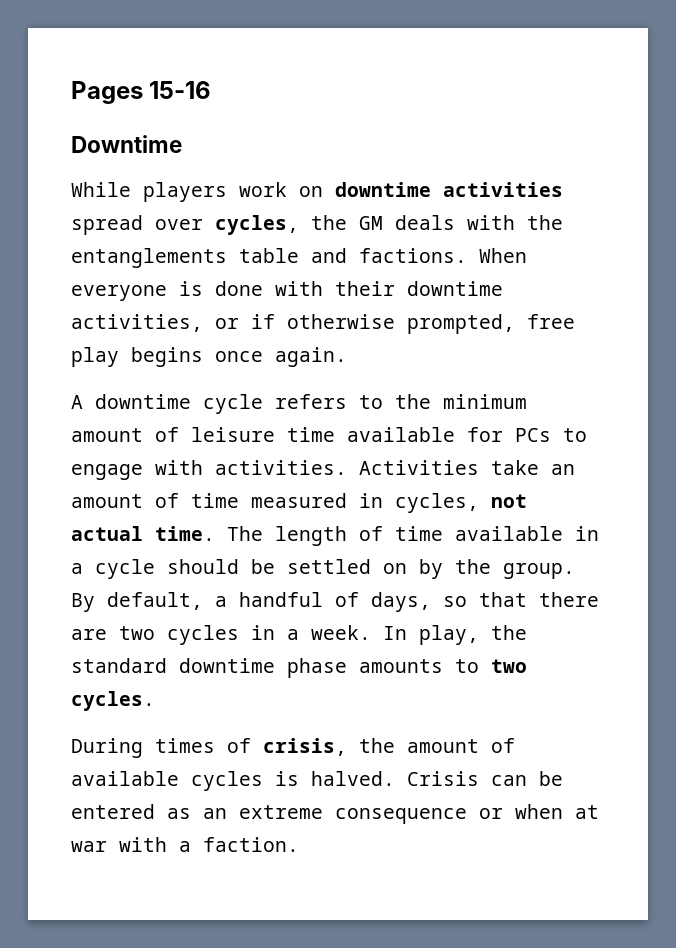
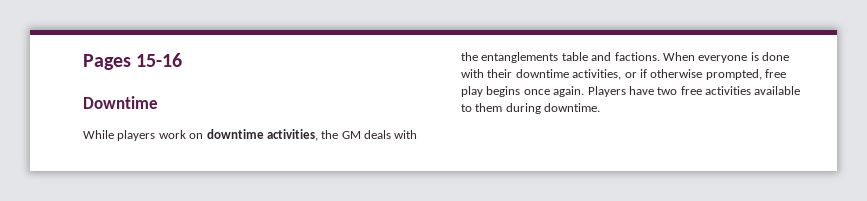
- While players work on downtime activities spread over cycles, the GM deals with the entanglements table and factions.
+ While players work on downtime activities, the GM deals with the entanglements table and factions.
- When everyone is done with their downtime activities, or if otherwise prompted, free play begins once again.
- A downtime cycle refers to the minimum amount of leisure time available for PCs to engage with activities. Activities take an amount of time measured in cycles, not actual time. The length of time available in a cycle should be settled on by the group. By default, a handful of days, so that there are two cycles in a week. In play, the standard downtime phase amounts to two cycles.
- During times of crisis, the amount of available cycles is halved. Crisis can be entered as an extreme consequence or when at war with a faction.
+ When everyone is done with their downtime activities, or if otherwise prompted, free play begins once again. Players have two free activities available to them during downtime.

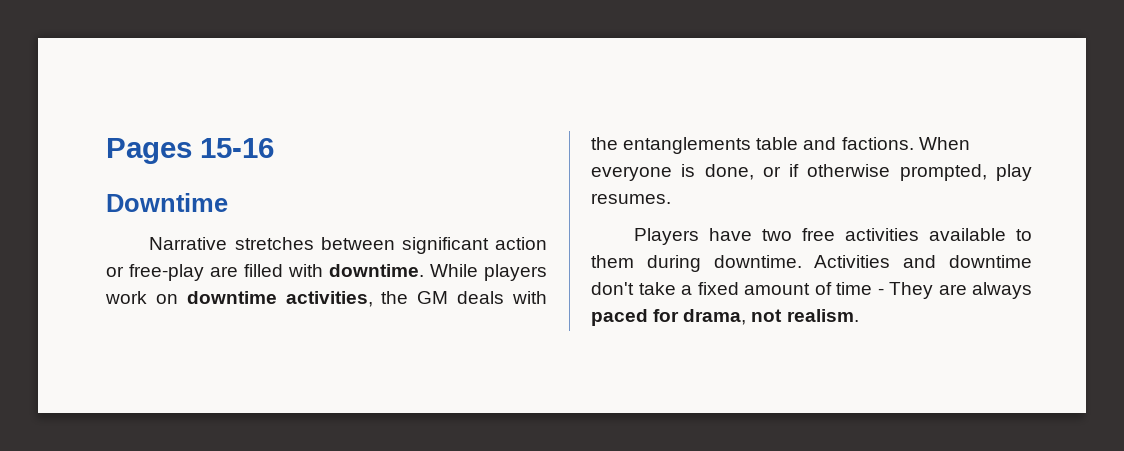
+ Narrative stretches between significant action or free-play are filled with downtime.
- When everyone is done with their downtime activities, or if otherwise prompted, free play begins once again. Players have two free activities available to them during downtime.
+ When everyone is done, or if otherwise prompted, play resumes.
+ Players have two free activities available to them during downtime.
+ Activities and downtime don't take a fixed amount of time - They are always paced for drama, not realism.

